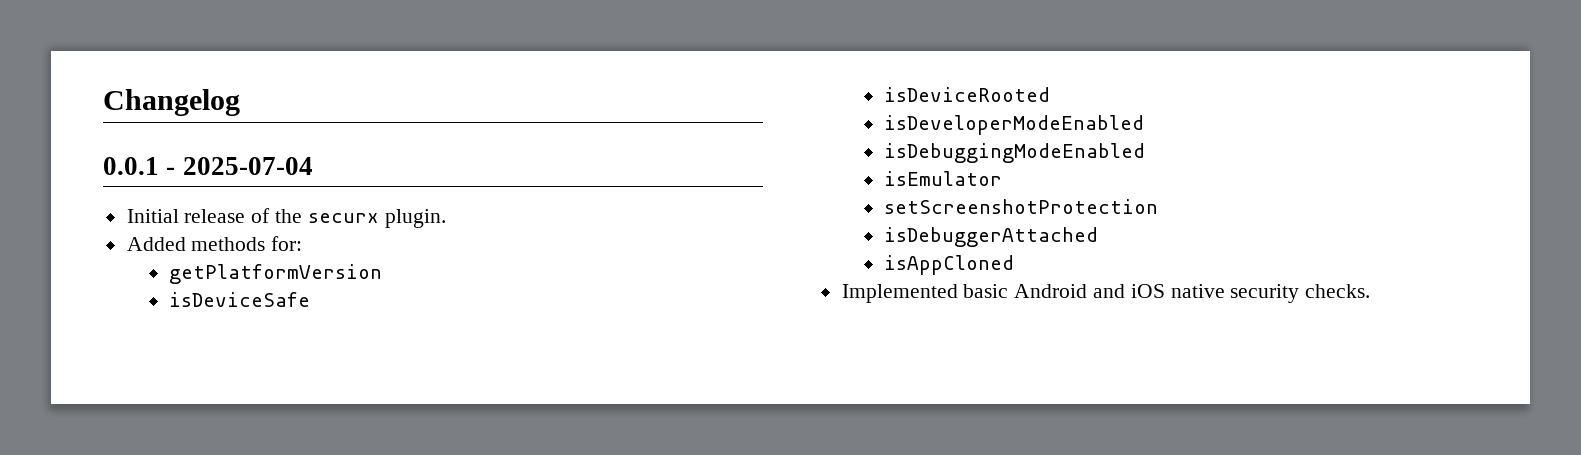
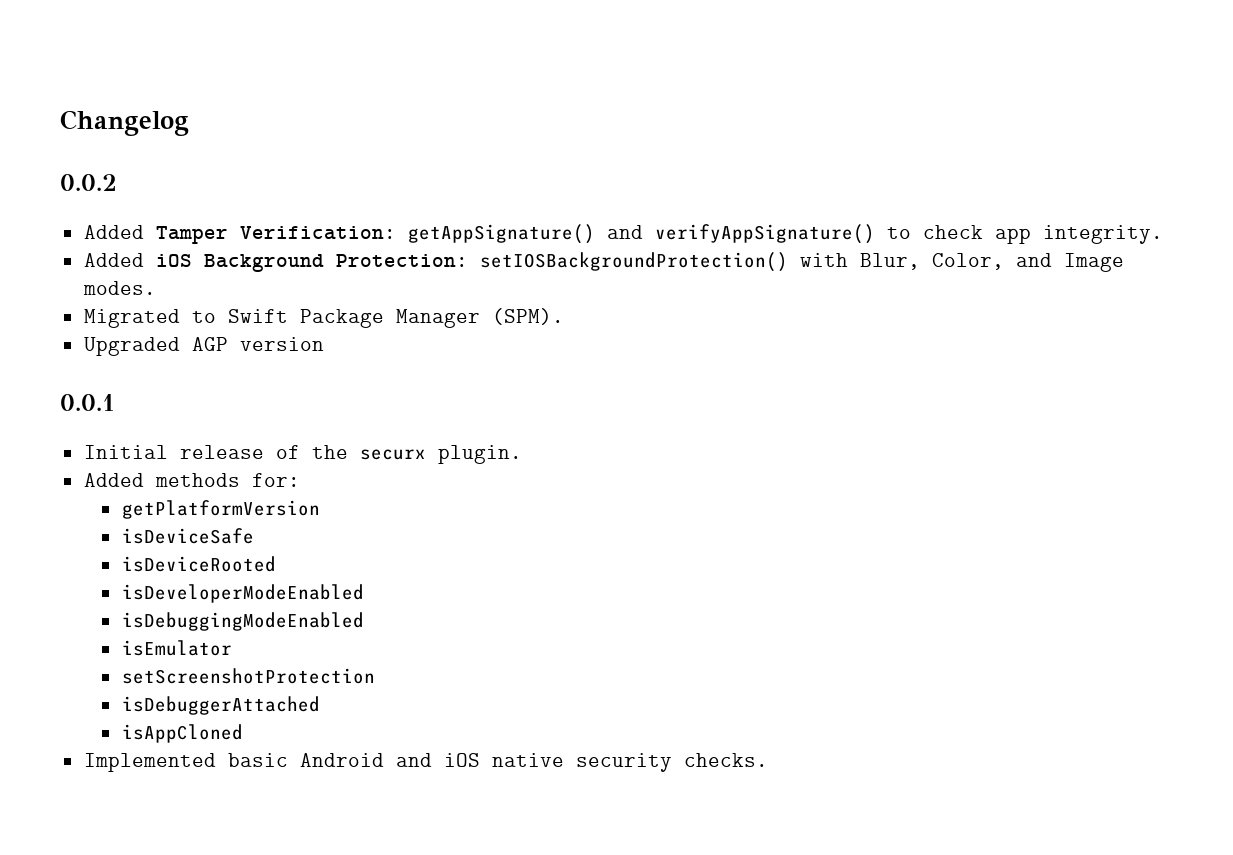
+ 0.0.2
+ Added Tamper Verification: getAppSignature() and verifyAppSignature() to check app integrity.
+ Added iOS Background Protection: setIOSBackgroundProtection() with Blur, Color, and Image modes.
+ Migrated to Swift Package Manager (SPM).
+ Upgraded AGP version
- 0.0.1 - 2025-07-04
+ 0.0.1

